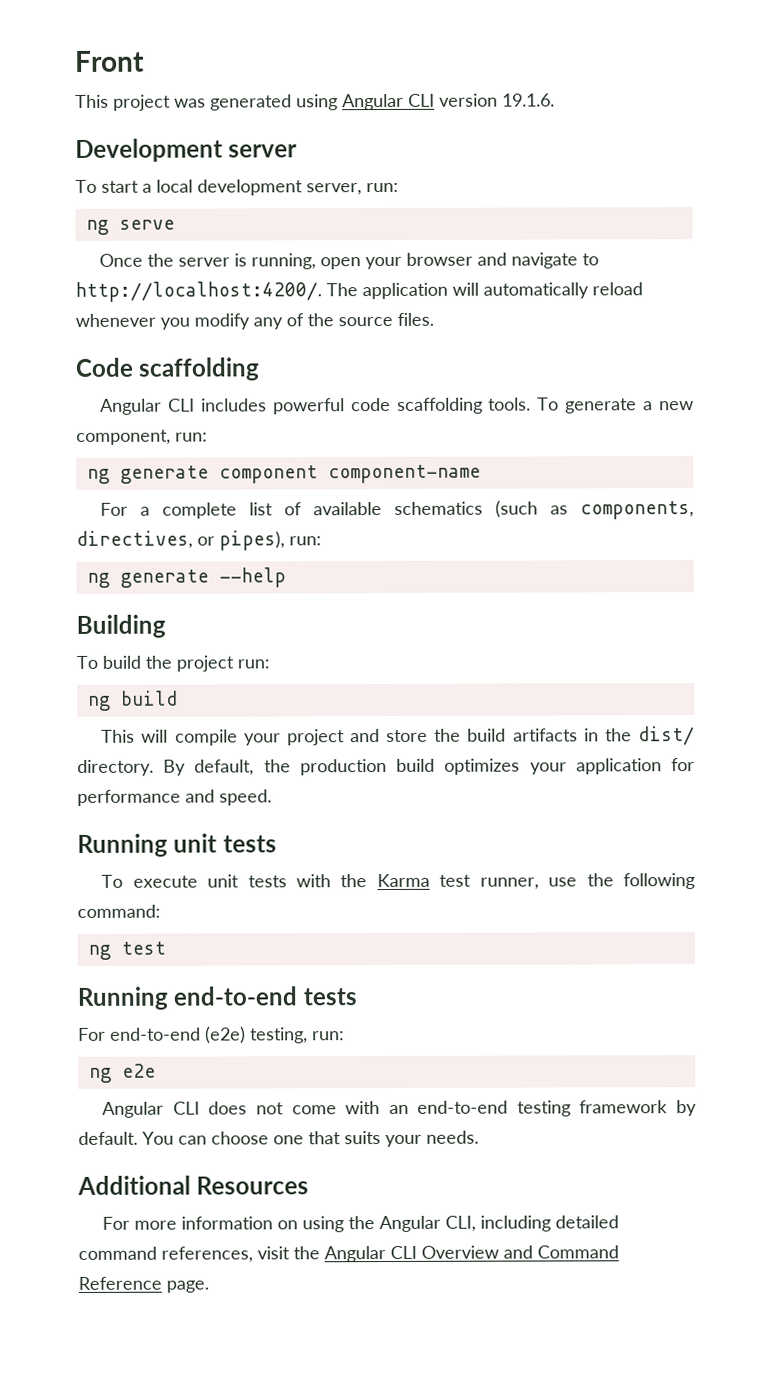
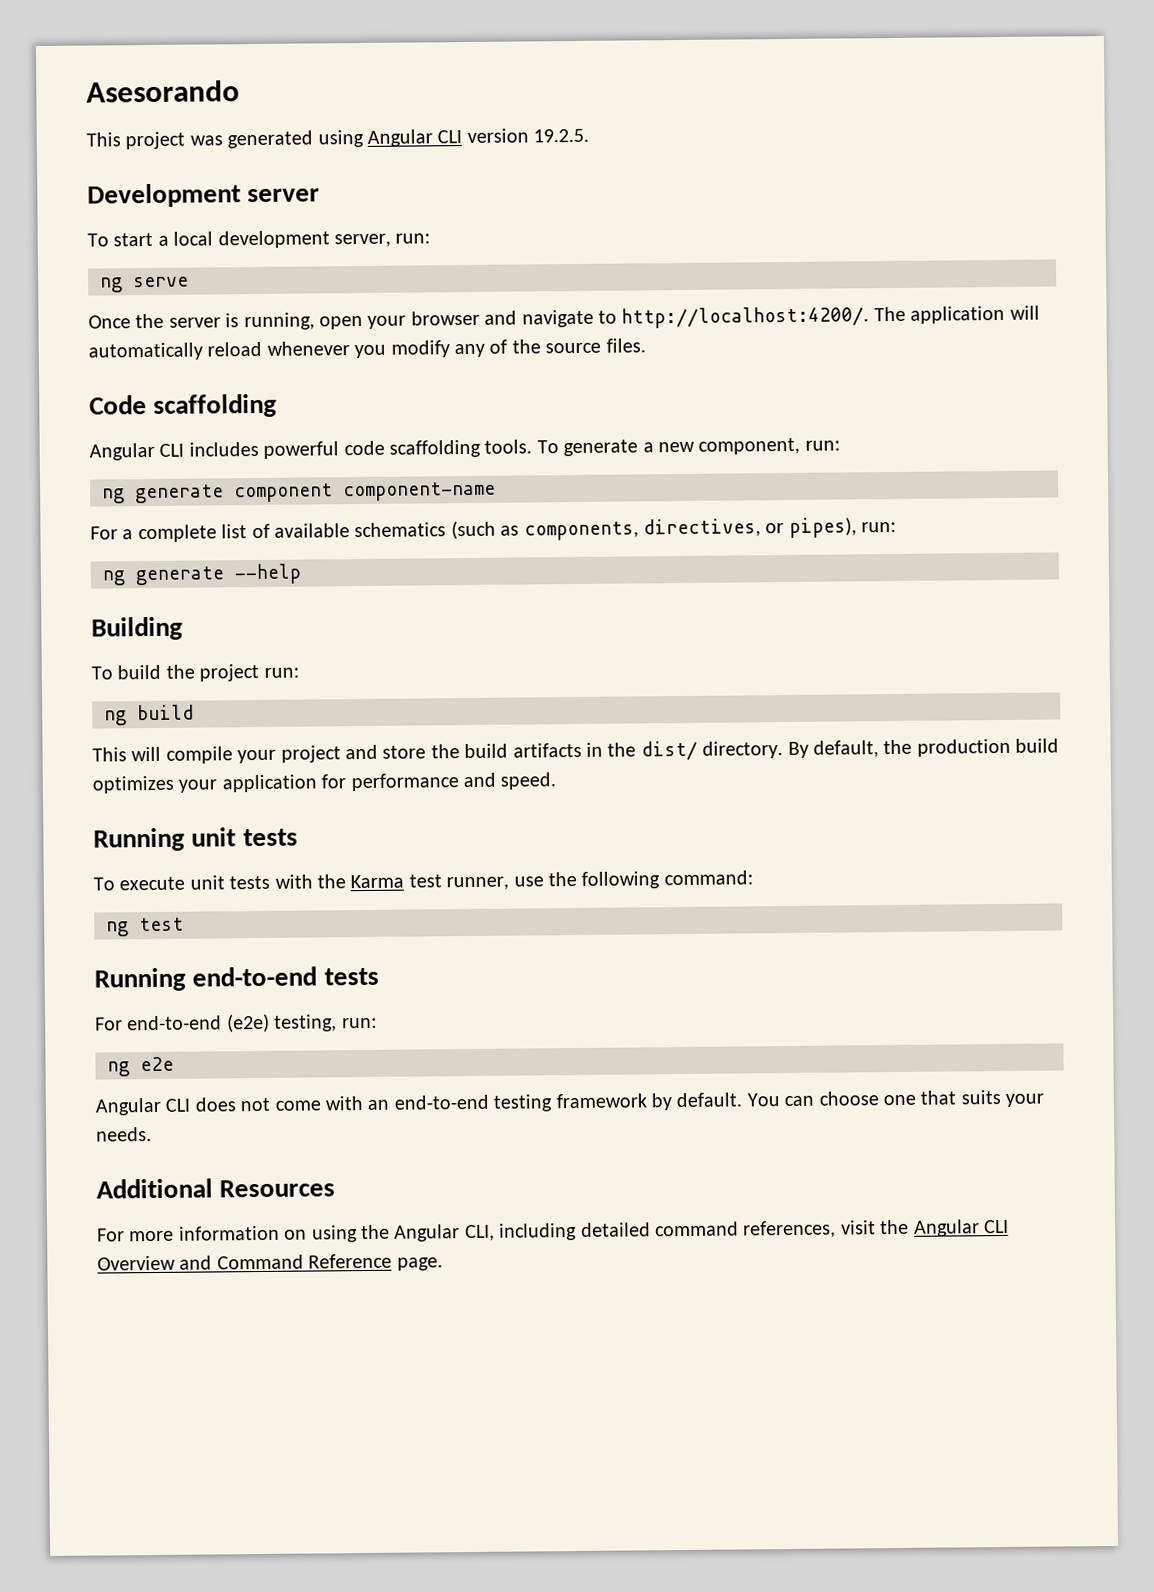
- Front
+ Asesorando
- This project was generated using Angular CLI version 19.1.6.
+ This project was generated using Angular CLI version 19.2.5.

